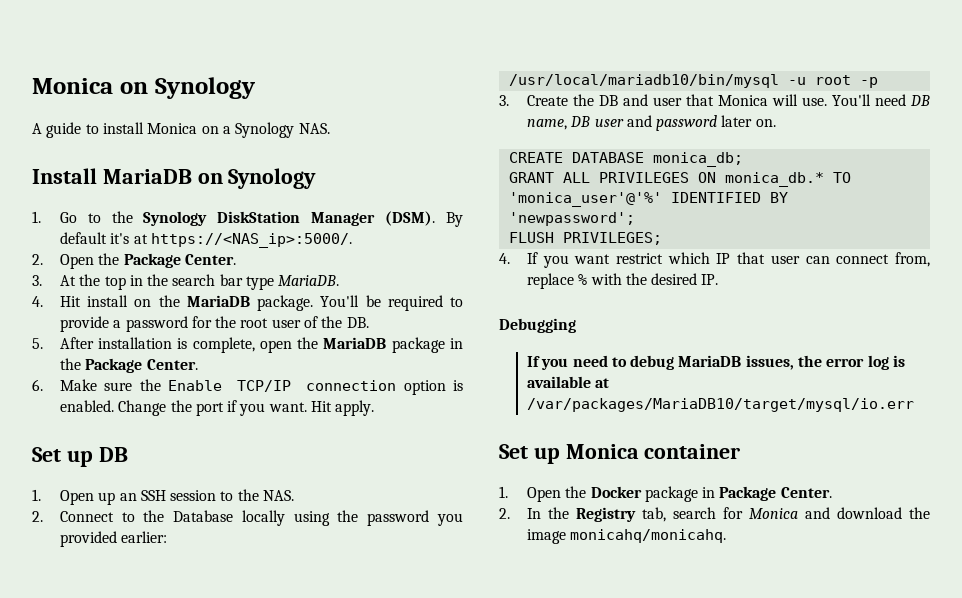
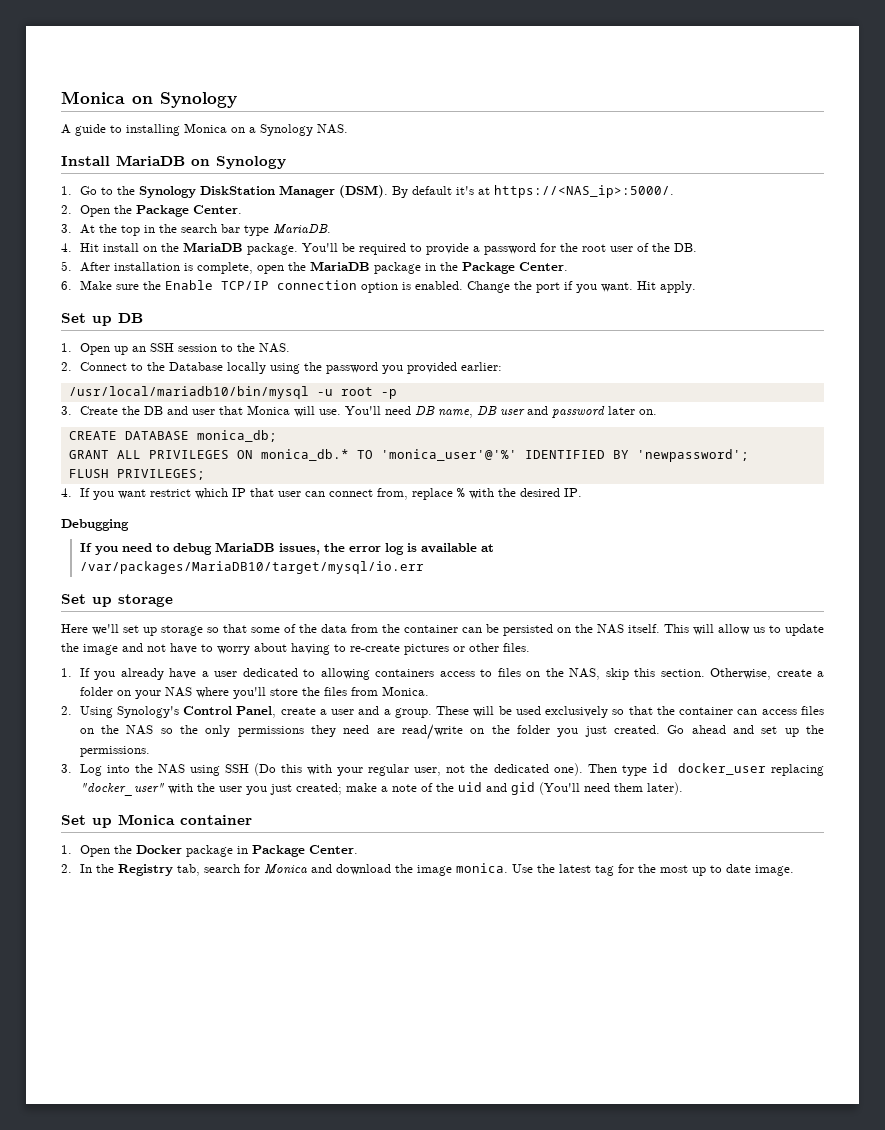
- A guide to install Monica on a Synology NAS.
+ A guide to installing Monica on a Synology NAS.
+ Set up storage
+ Here we'll set up storage so that some of the data from the container can be persisted on the NAS itself. This will allow us to update the image and not have to worry about having to re-create pictures or other files.
+ 1. If you already have a user dedicated to allowing containers access to files on the NAS, skip this section. Otherwise, create a folder on your NAS where you'll store the files from Monica.
+ 2. Using Synology's Control Panel, create a user and a group. These will be used exclusively so that the container can access files on the NAS so the only permissions they need are read/write on the folder you just created. Go ahead and set up the permissions.
+ 3. Log into the NAS using SSH (Do this with your regular user, not the dedicated one). Then type id docker_user replacing "docker_user" with the user you just created; make a note of the uid and gid (You'll need them later).
- 2. In the Registry tab, search for Monica and download the image monicahq/monicahq.
+ 2. In the Registry tab, search for Monica and download the image monica. Use the latest tag for the most up to date image.

